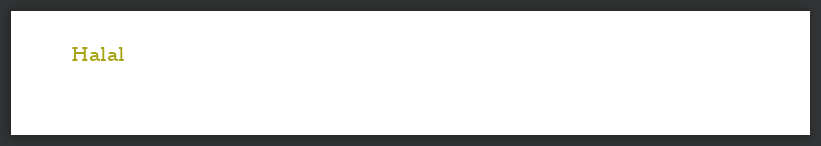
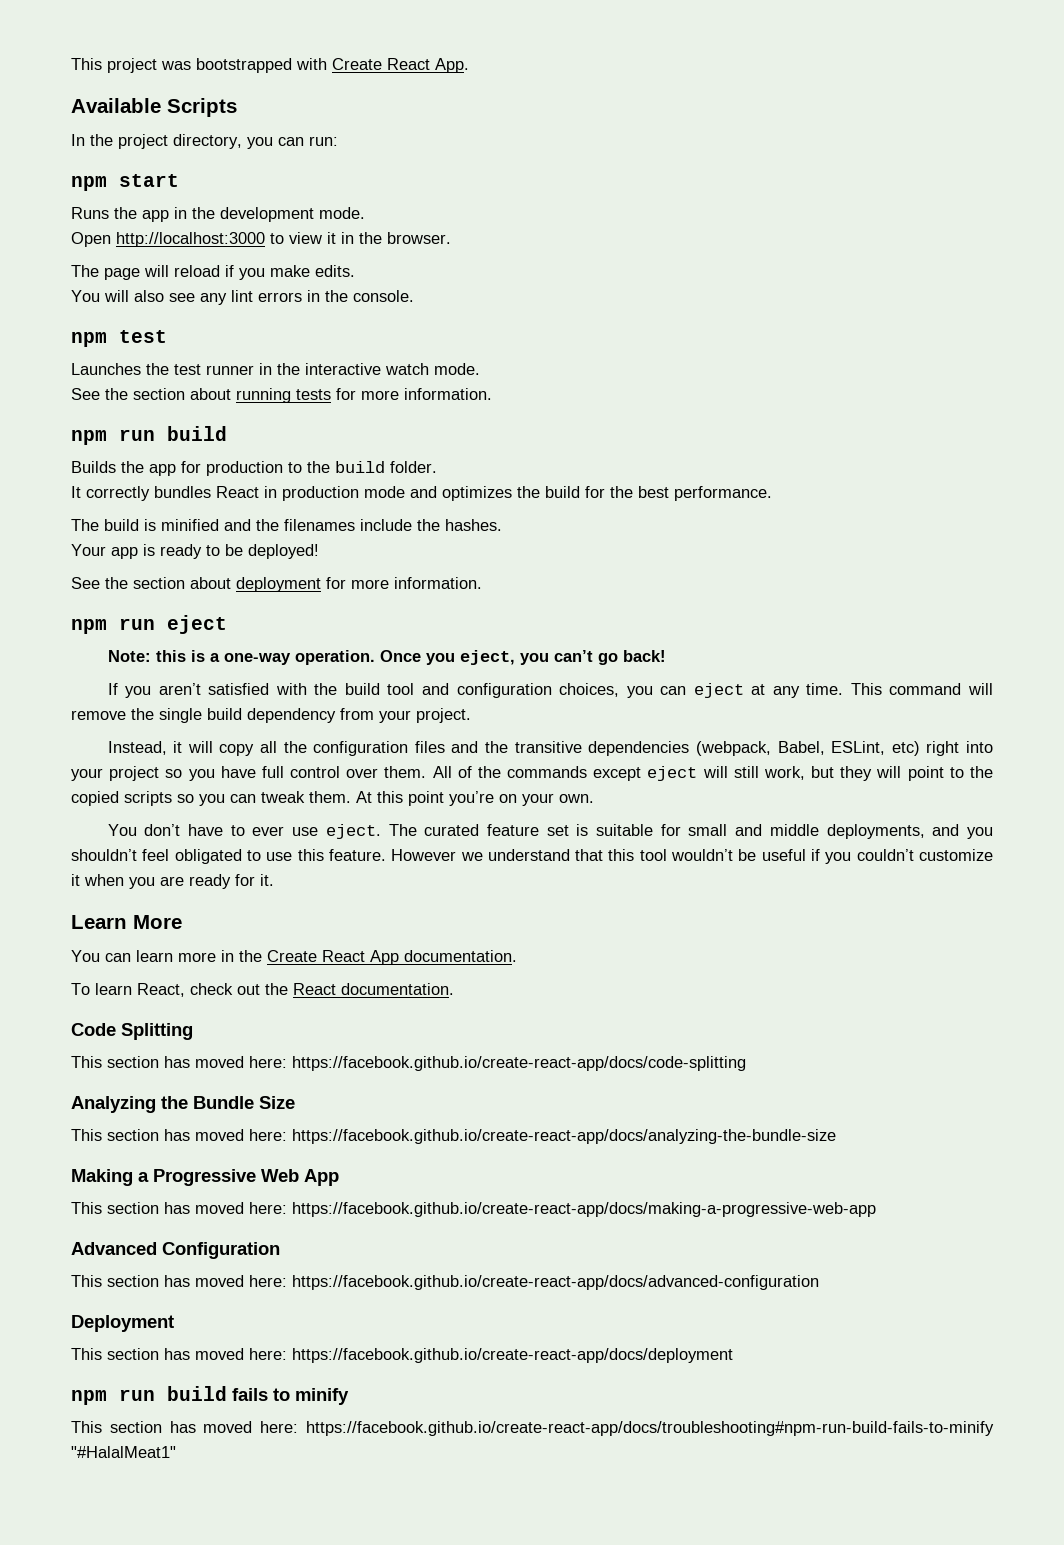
- Halal
+ This project was bootstrapped with Create React App.
+ Available Scripts
+ In the project directory, you can run:
+ npm start
+ Runs the app in the development mode.
+ Open http://localhost:3000 to view it in the browser.
+ The page will reload if you make edits.
+ You will also see any lint errors in the console.
+ npm test
+ Launches the test runner in the interactive watch mode.
+ See the section about running tests for more information.
+ npm run build
+ Builds the app for production to the build folder.
+ It correctly bundles React in production mode and optimizes the build for the best performance.
+ The build is minified and the filenames include the hashes.
+ Your app is ready to be deployed!
+ See the section about deployment for more information.
+ npm run eject
+ Note: this is a one-way operation. Once you eject, you can’t go back!
+ If you aren’t satisfied with the build tool and configuration choices, you can eject at any time. This command will remove the single build dependency from your project.
+ Instead, it will copy all the configuration files and the transitive dependencies (webpack, Babel, ESLint, etc) right into your project so you have full control over them. All of the commands except eject will still work, but they will point to the copied scripts so you can tweak them. At this point you’re on your own.
+ You don’t have to ever use eject. The curated feature set is suitable for small and middle deployments, and you shouldn’t feel obligated to use this feature. However we understand that this tool wouldn’t be useful if you couldn’t customize it when you are ready for it.
+ Learn More
+ You can learn more in the Create React App documentation.
+ To learn React, check out the React documentation.
+ Code Splitting
+ This section has moved here: https://facebook.github.io/create-react-app/docs/code-splitting
+ Analyzing the Bundle Size
+ This section has moved here: https://facebook.github.io/create-react-app/docs/analyzing-the-bundle-size
+ Making a Progressive Web App
+ This section has moved here: https://facebook.github.io/create-react-app/docs/making-a-progressive-web-app
+ Advanced Configuration
+ This section has moved here: https://facebook.github.io/create-react-app/docs/advanced-configuration
+ Deployment
+ This section has moved here: https://facebook.github.io/create-react-app/docs/deployment
+ npm run build fails to minify
+ This section has moved here: https://facebook.github.io/create-react-app/docs/troubleshooting#npm-run-build-fails-to-minify "#HalalMeat1"

